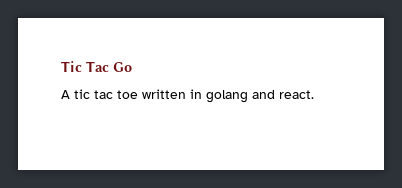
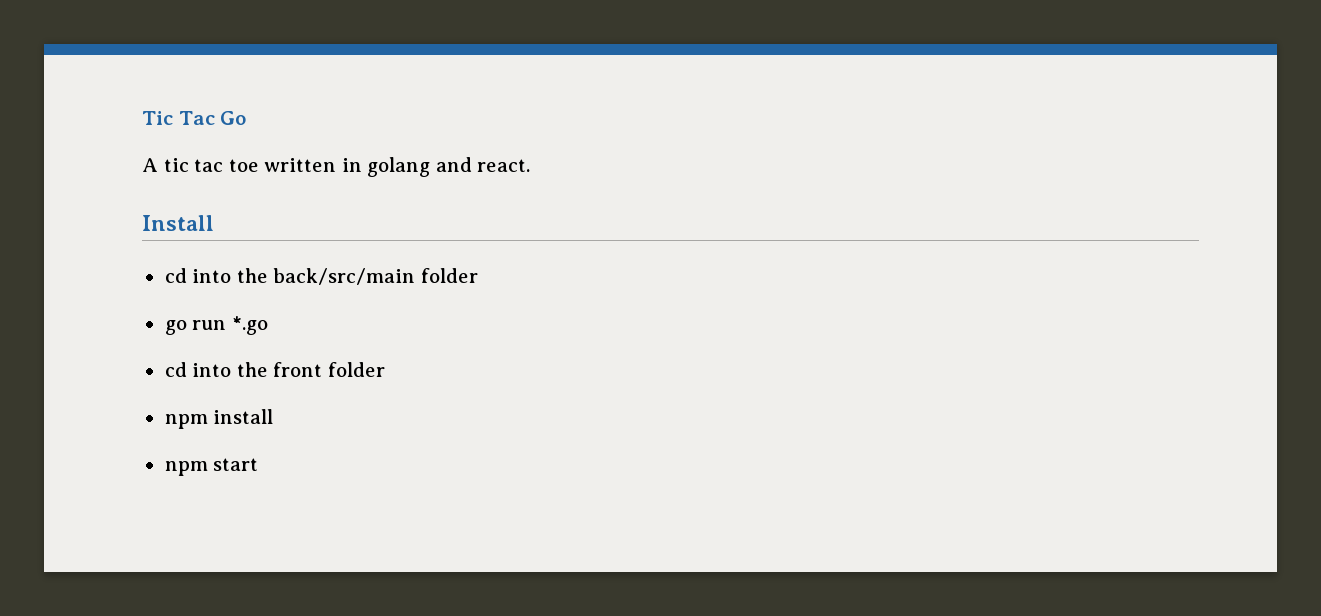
+ Install
+ cd into the back/src/main folder
+ go run *.go
+ cd into the front folder
+ npm install
+ npm start

